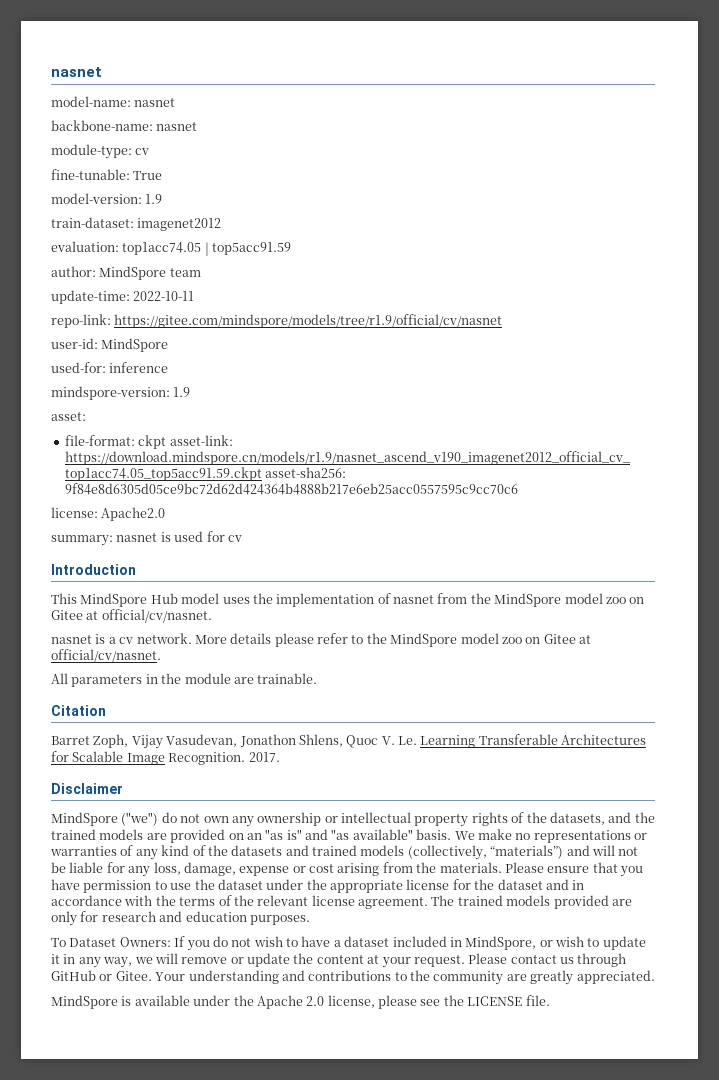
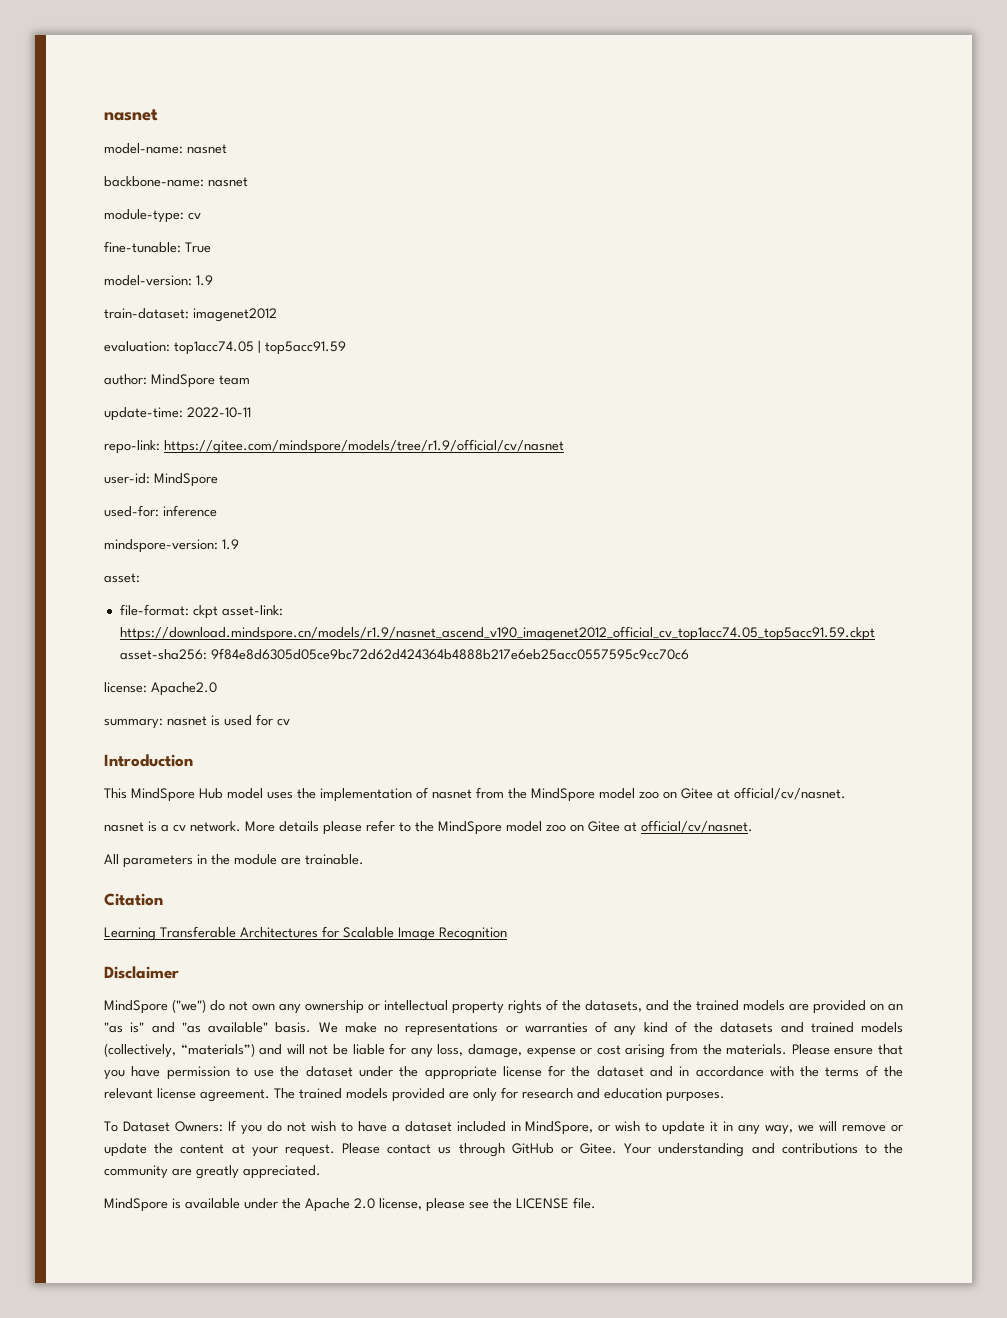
- Barret Zoph, Vijay Vasudevan, Jonathon Shlens, Quoc V. Le. Learning Transferable Architectures for Scalable Image Recognition. 2017.
+ Learning Transferable Architectures for Scalable Image Recognition

